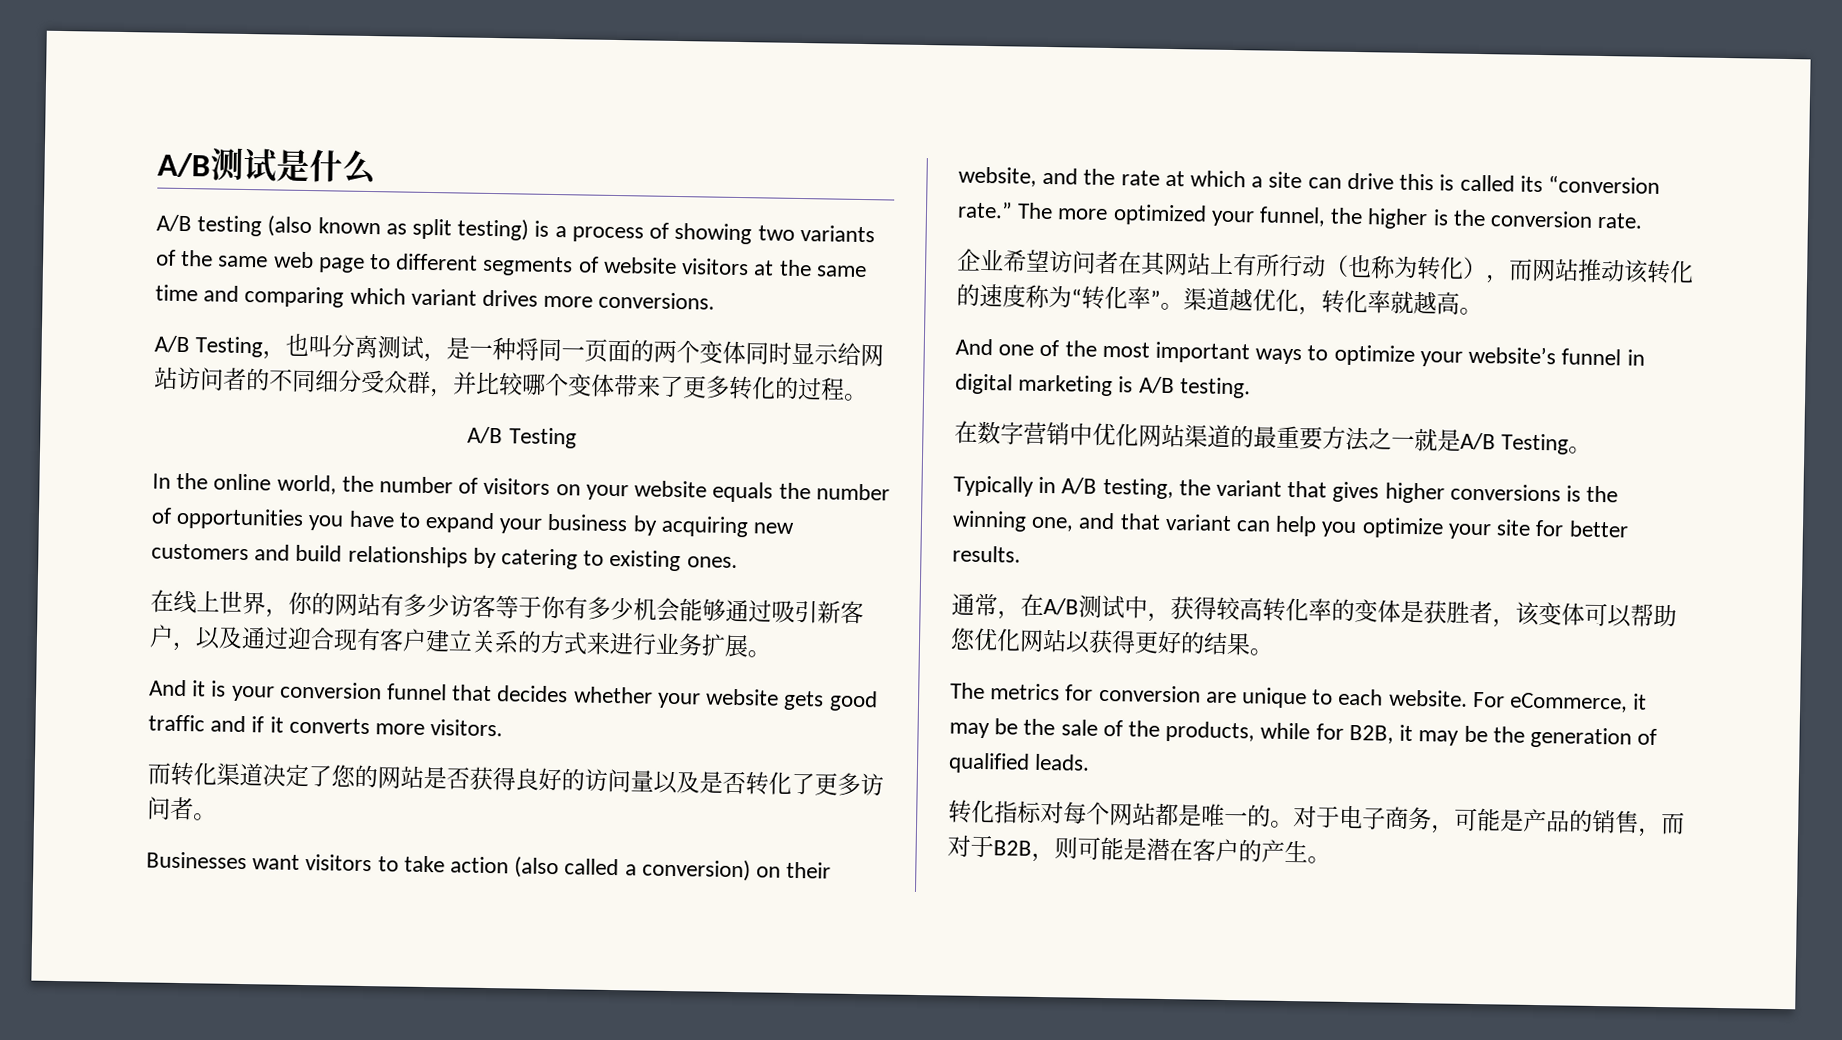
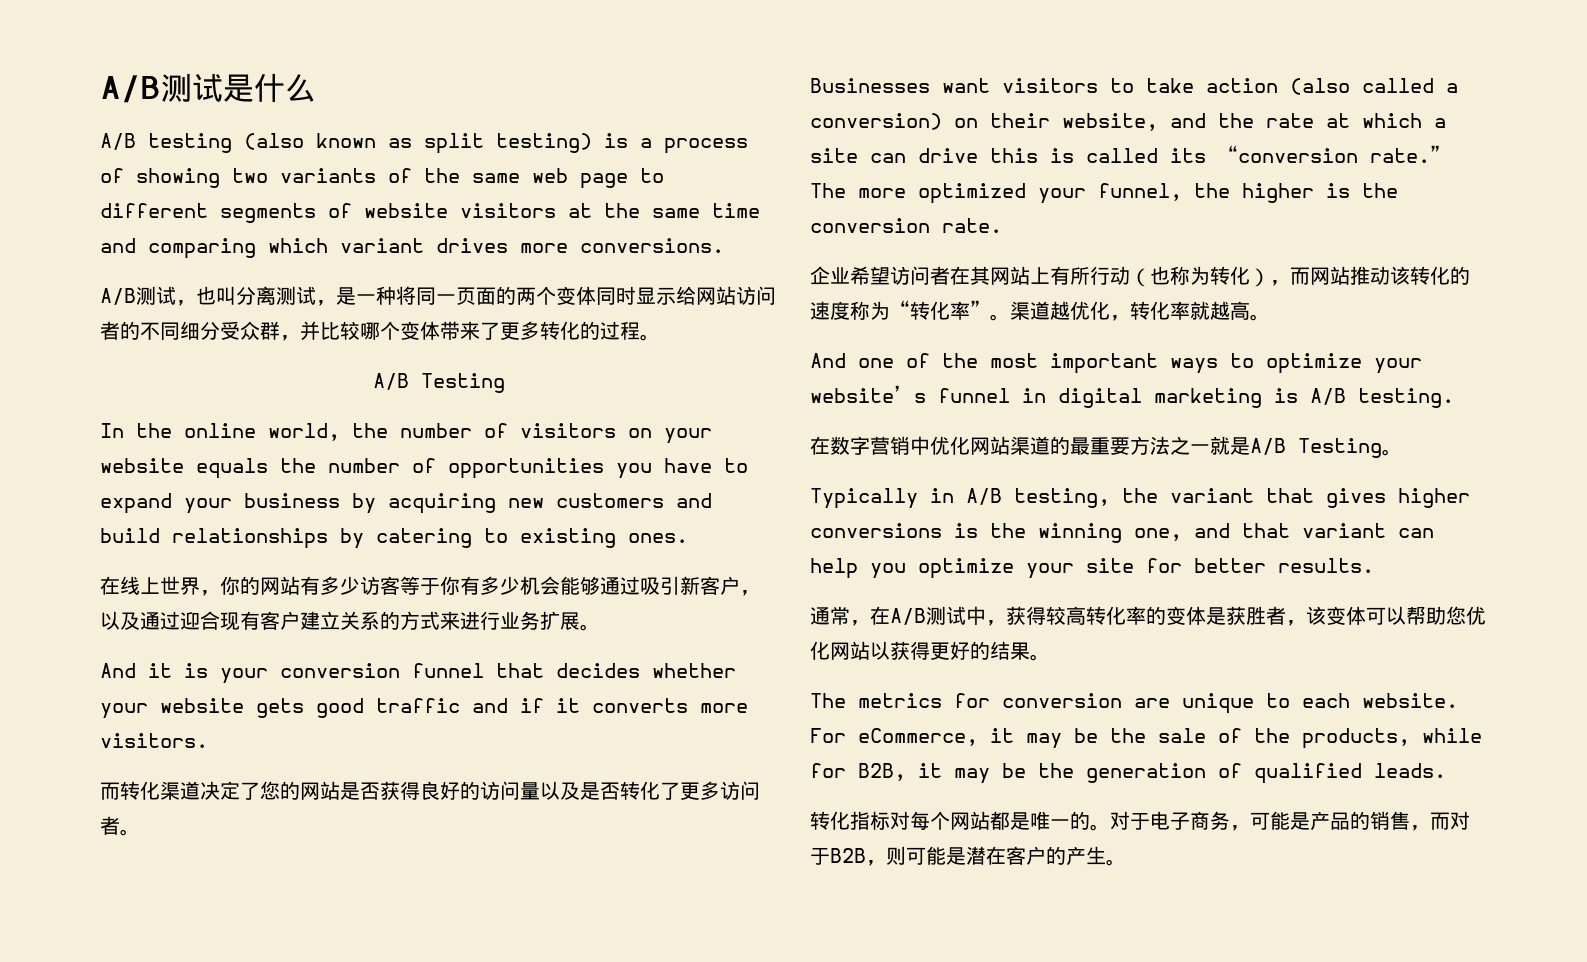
- A/B Testing，也叫分离测试，是一种将同一页面的两个变体同时显示给网站访问者的不同细分受众群，并比较哪个变体带来了更多转化的过程。
+ A/B测试，也叫分离测试，是一种将同一页面的两个变体同时显示给网站访问者的不同细分受众群，并比较哪个变体带来了更多转化的过程。

